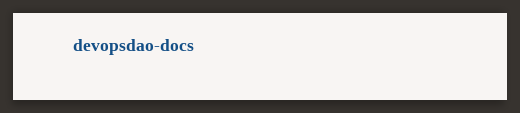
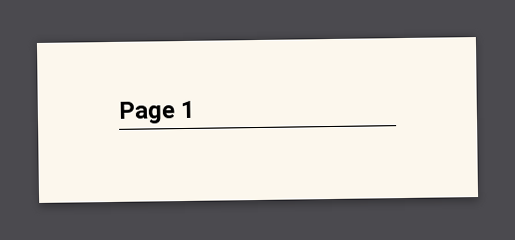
- devopsdao-docs
+ Page 1

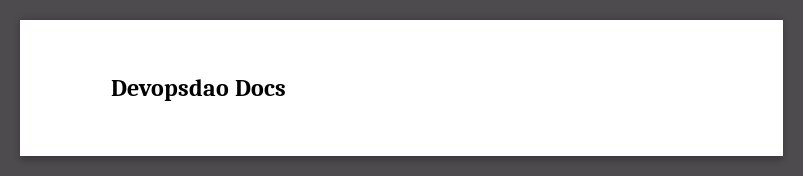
- Page 1
+ Devopsdao Docs

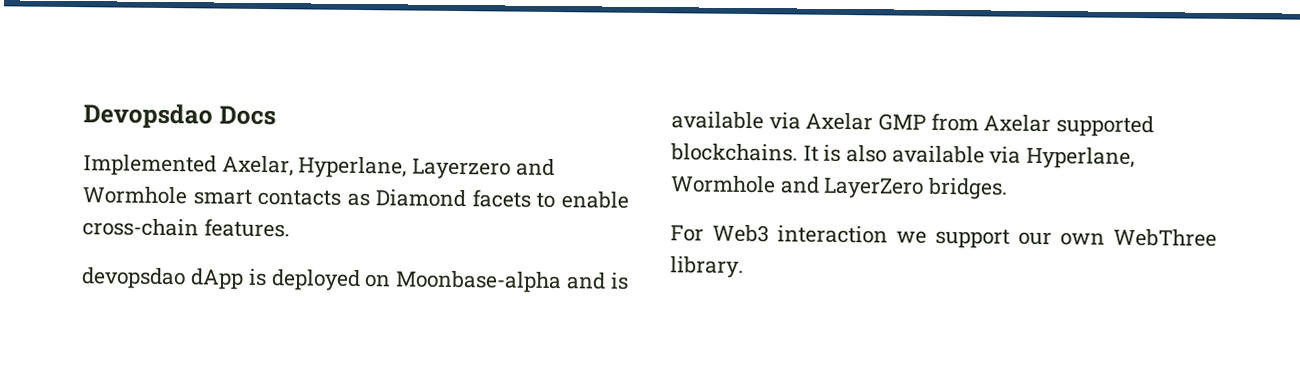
+ Implemented Axelar, Hyperlane, Layerzero and Wormhole smart contacts as Diamond facets to enable cross-chain features.
+ devopsdao dApp is deployed on Moonbase-alpha and is available via Axelar GMP from Axelar supported blockchains. It is also available via Hyperlane, Wormhole and LayerZero bridges.
+ For Web3 interaction we support our own WebThree library.

